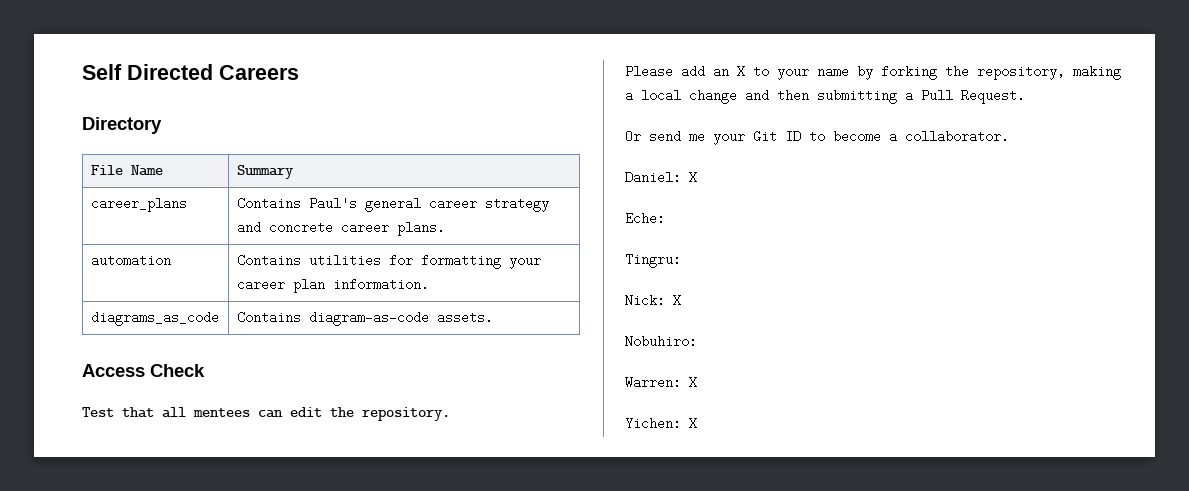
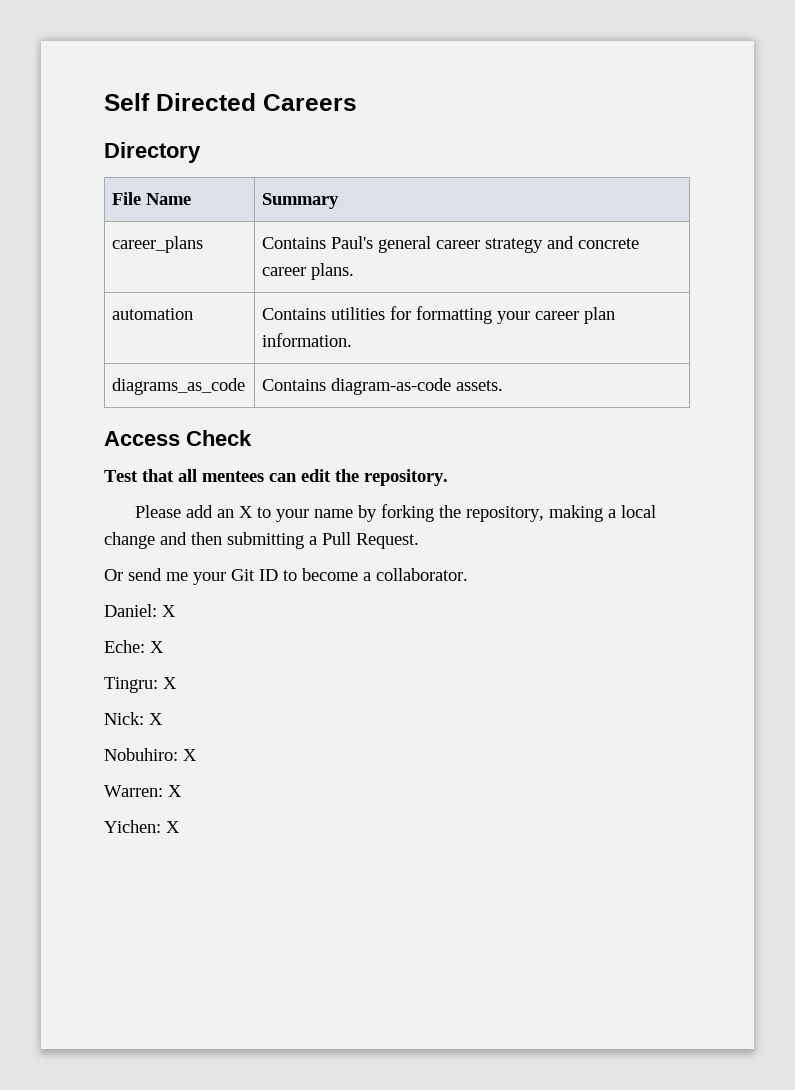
- Eche:
+ Eche: X
- Tingru:
+ Tingru: X
- Nobuhiro:
+ Nobuhiro: X

